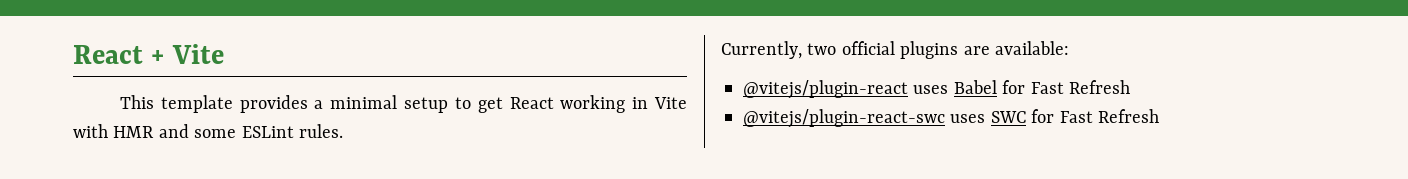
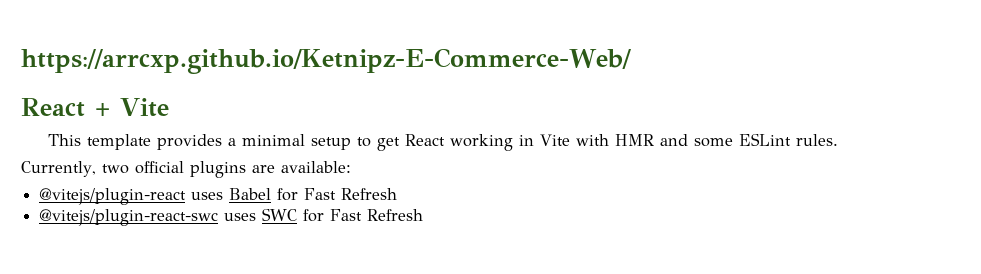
+ https://arrcxp.github.io/Ketnipz-E-Commerce-Web/

